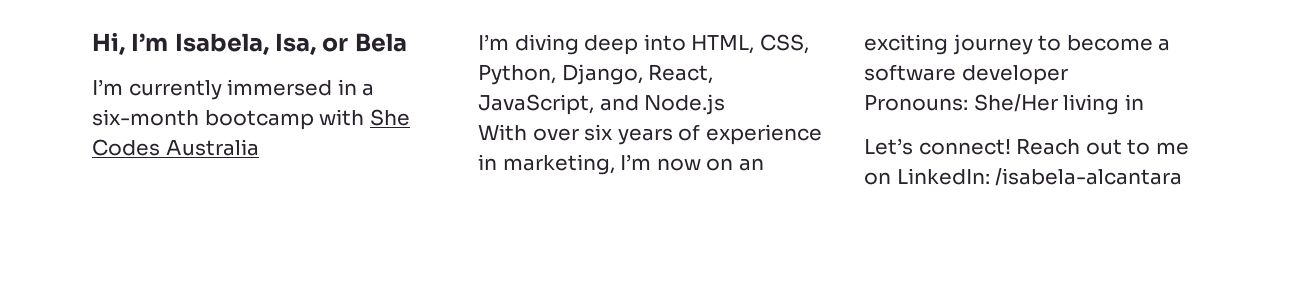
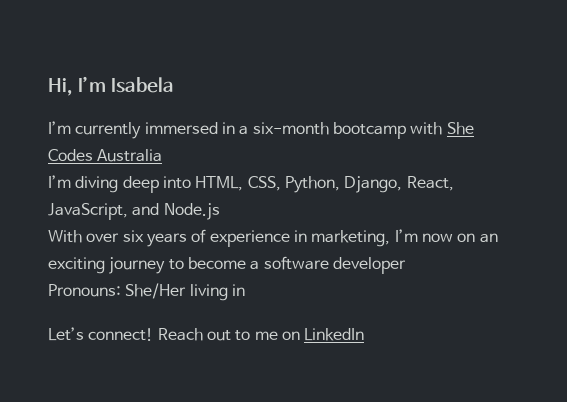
- Hi, I’m Isabela, Isa, or Bela
+ Hi, I’m Isabela
- Reach out to me on LinkedIn: /isabela-alcantara
+ Reach out to me on LinkedIn

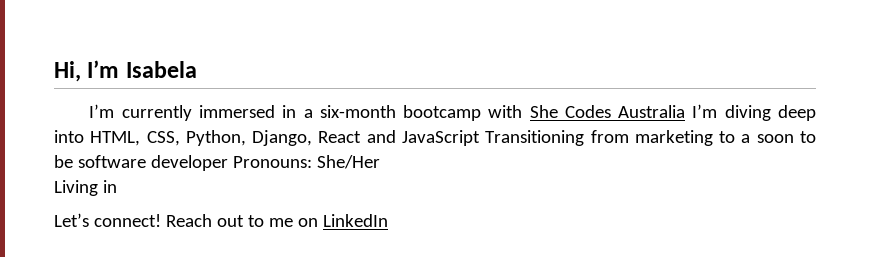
- I’m currently immersed in a six-month bootcamp with She Codes Australia
- I’m diving deep into HTML, CSS, Python, Django, React, JavaScript, and Node.js
- With over six years of experience in marketing, I’m now on an exciting journey to become a software developer
- Pronouns: She/Her living in
+ I’m currently immersed in a six-month bootcamp with She Codes Australia I’m diving deep into HTML, CSS, Python, Django, React and JavaScript Transitioning from marketing to a soon to be software developer Pronouns: She/Her
+ Living in

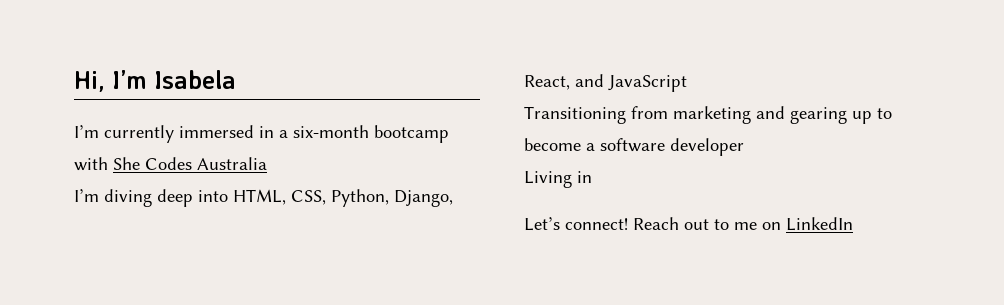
- I’m currently immersed in a six-month bootcamp with She Codes Australia I’m diving deep into HTML, CSS, Python, Django, React and JavaScript Transitioning from marketing to a soon to be software developer Pronouns: She/Her
+ I’m currently immersed in a six-month bootcamp with She Codes Australia
+ I’m diving deep into HTML, CSS, Python, Django, React, and JavaScript
+ Transitioning from marketing and gearing up to become a software developer

